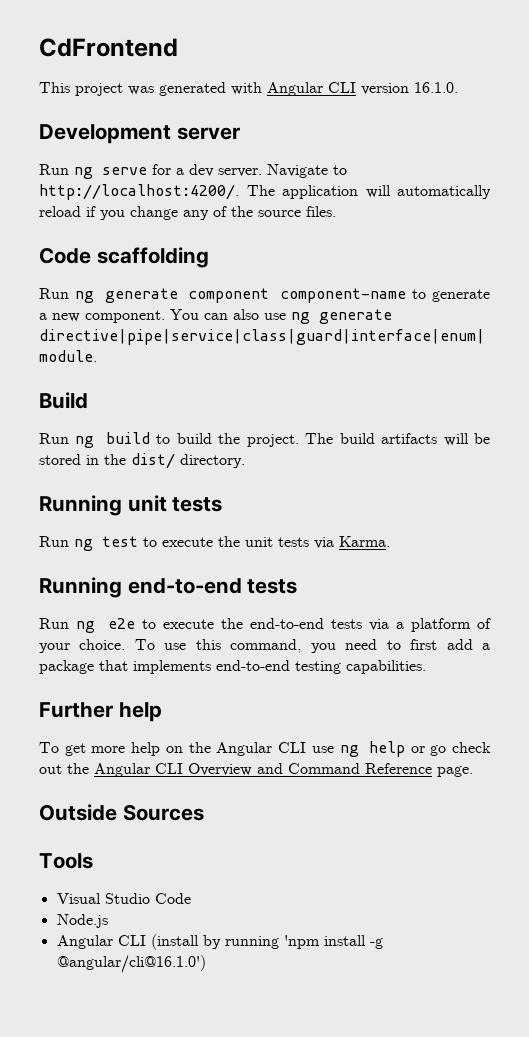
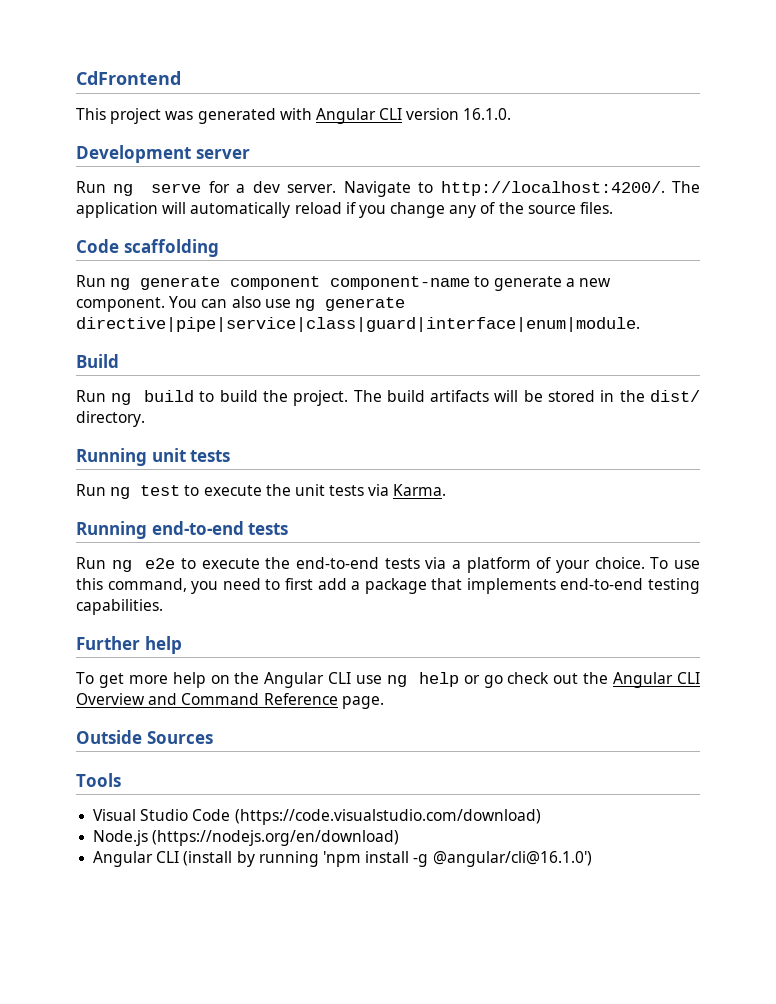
- Visual Studio Code
+ Visual Studio Code (https://code.visualstudio.com/download)
- Node.js
+ Node.js (https://nodejs.org/en/download)

